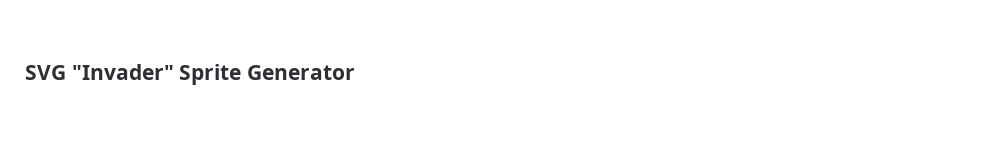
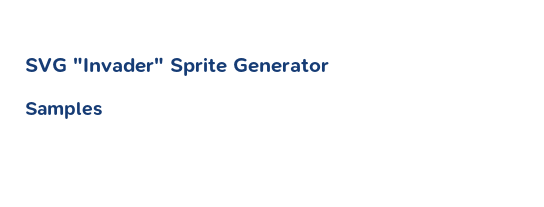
+ Samples

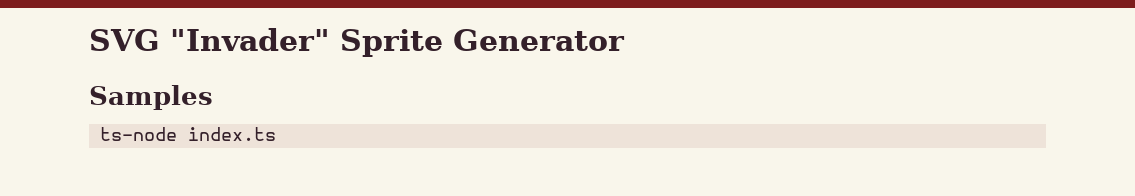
+ ts-node index.ts

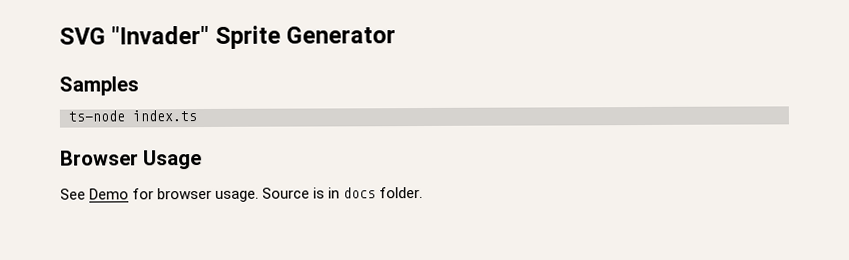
+ Browser Usage
+ See Demo for browser usage. Source is in docs folder.

